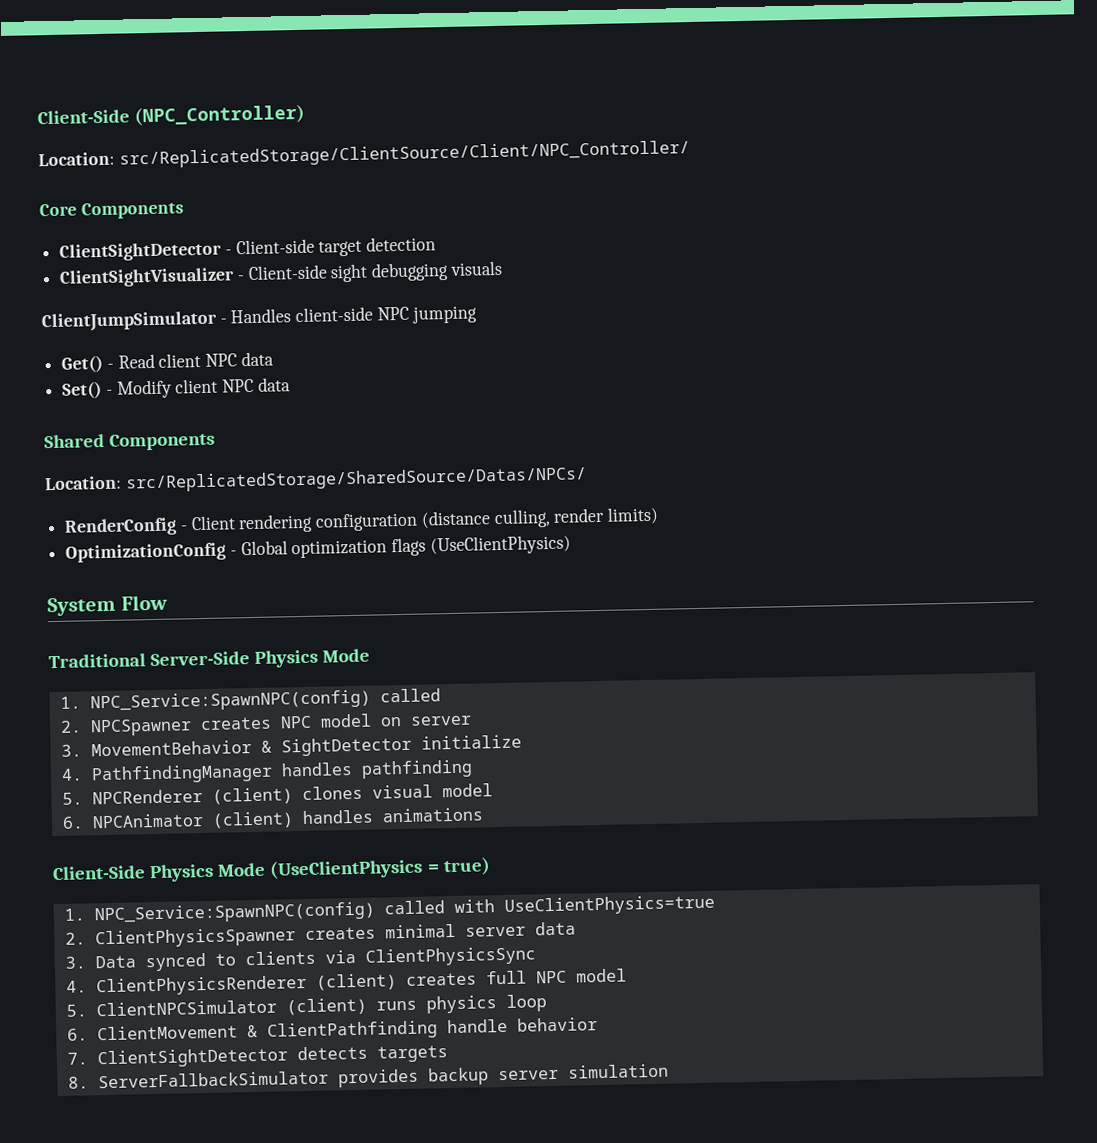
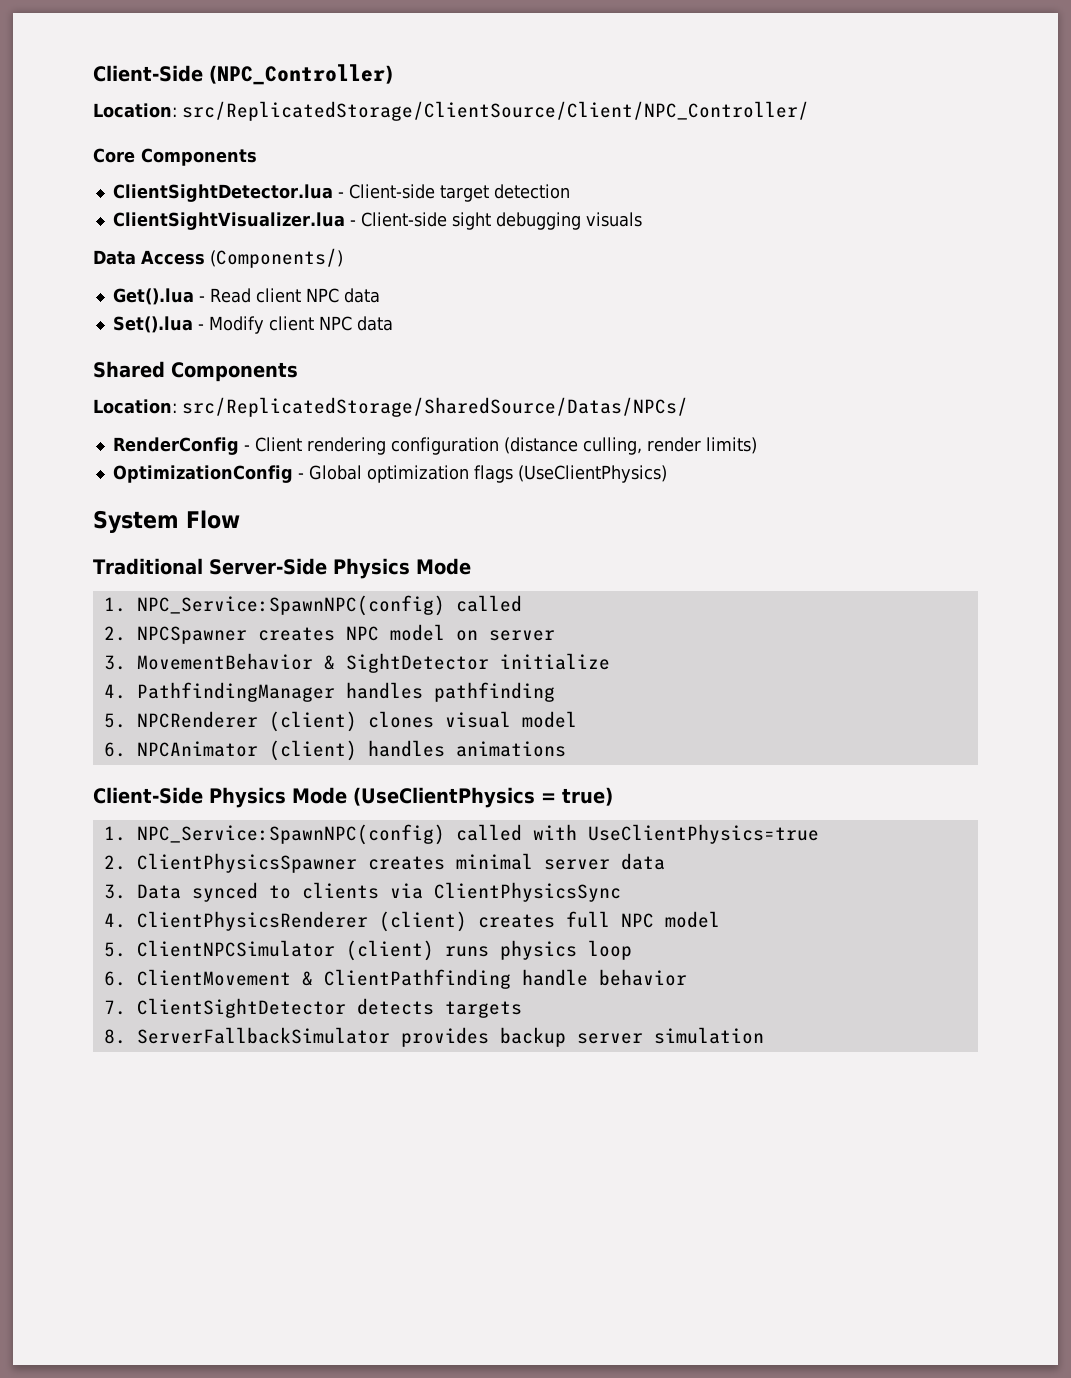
- ClientSightDetector - Client-side target detection
+ ClientSightDetector.lua - Client-side target detection
- ClientSightVisualizer - Client-side sight debugging visuals
+ ClientSightVisualizer.lua - Client-side sight debugging visuals
- ClientJumpSimulator - Handles client-side NPC jumping
- Get() - Read client NPC data
+ Data Access (Components/)
+ Get().lua - Read client NPC data
- Set() - Modify client NPC data
+ Set().lua - Modify client NPC data

